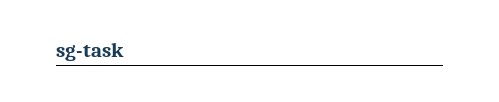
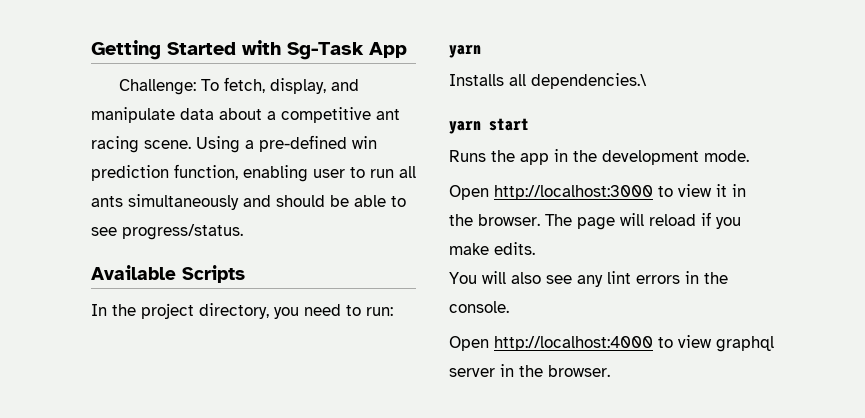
- sg-task
+ Getting Started with Sg-Task App
+ Challenge: To fetch, display, and manipulate data about a competitive ant racing scene. Using a pre-defined win prediction function, enabling user to run all ants simultaneously and should be able to see progress/status.
+ Available Scripts
+ In the project directory, you need to run:
+ yarn
+ Installs all dependencies.\
+ yarn start
+ Runs the app in the development mode.
+ Open http://localhost:3000 to view it in the browser. The page will reload if you make edits.
+ You will also see any lint errors in the console.
+ Open http://localhost:4000 to view graphql server in the browser.

